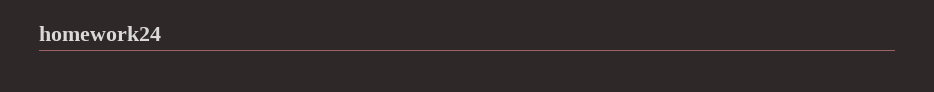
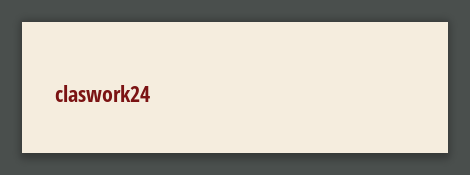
- homework24
+ claswork24

